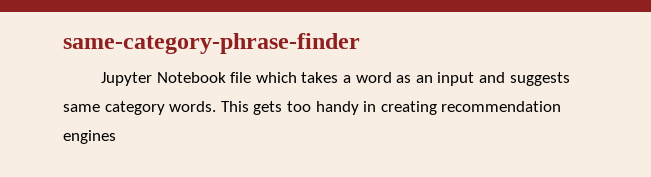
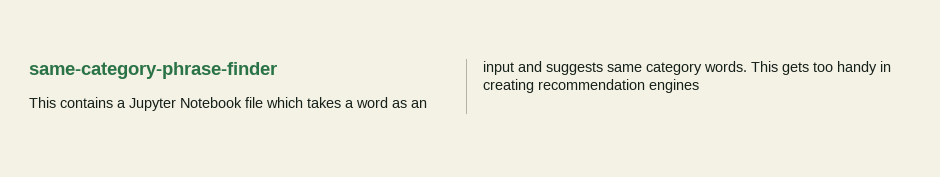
- Jupyter Notebook file which takes a word as an input and suggests same category words.
+ This contains a Jupyter Notebook file which takes a word as an input and suggests same category words.

